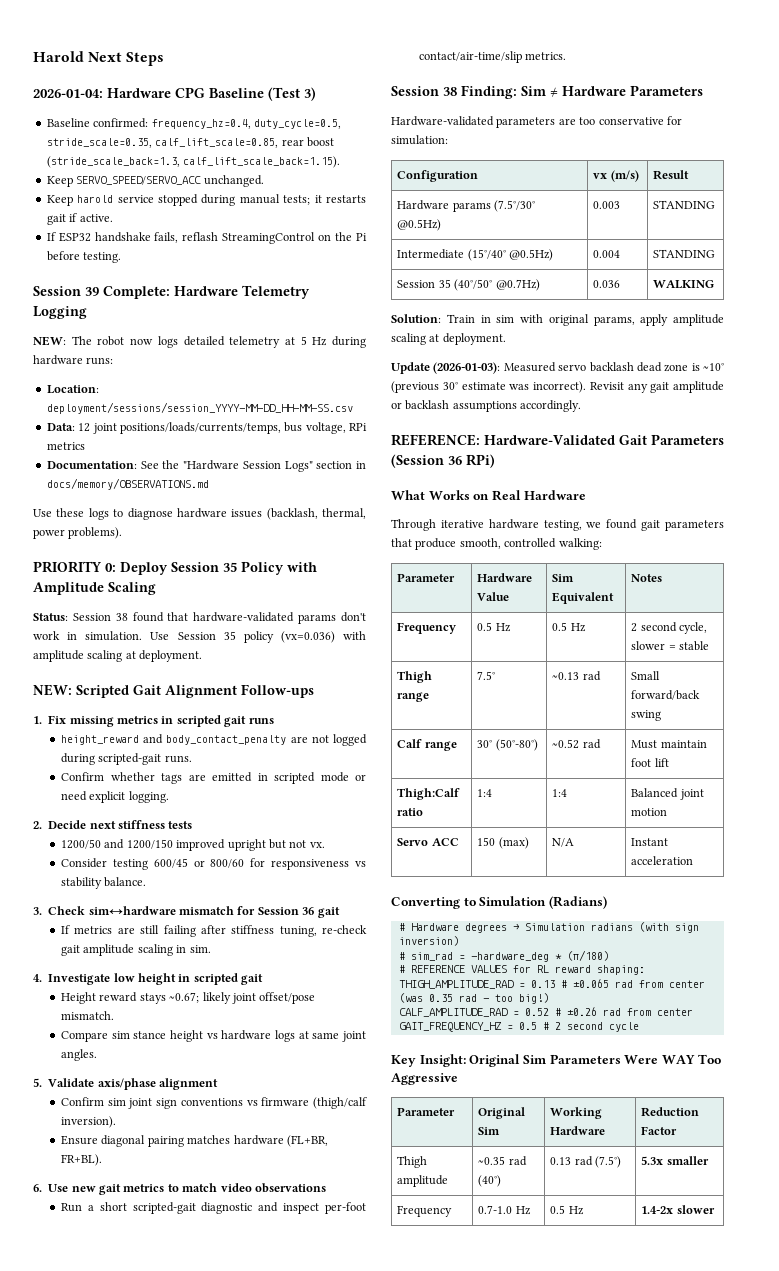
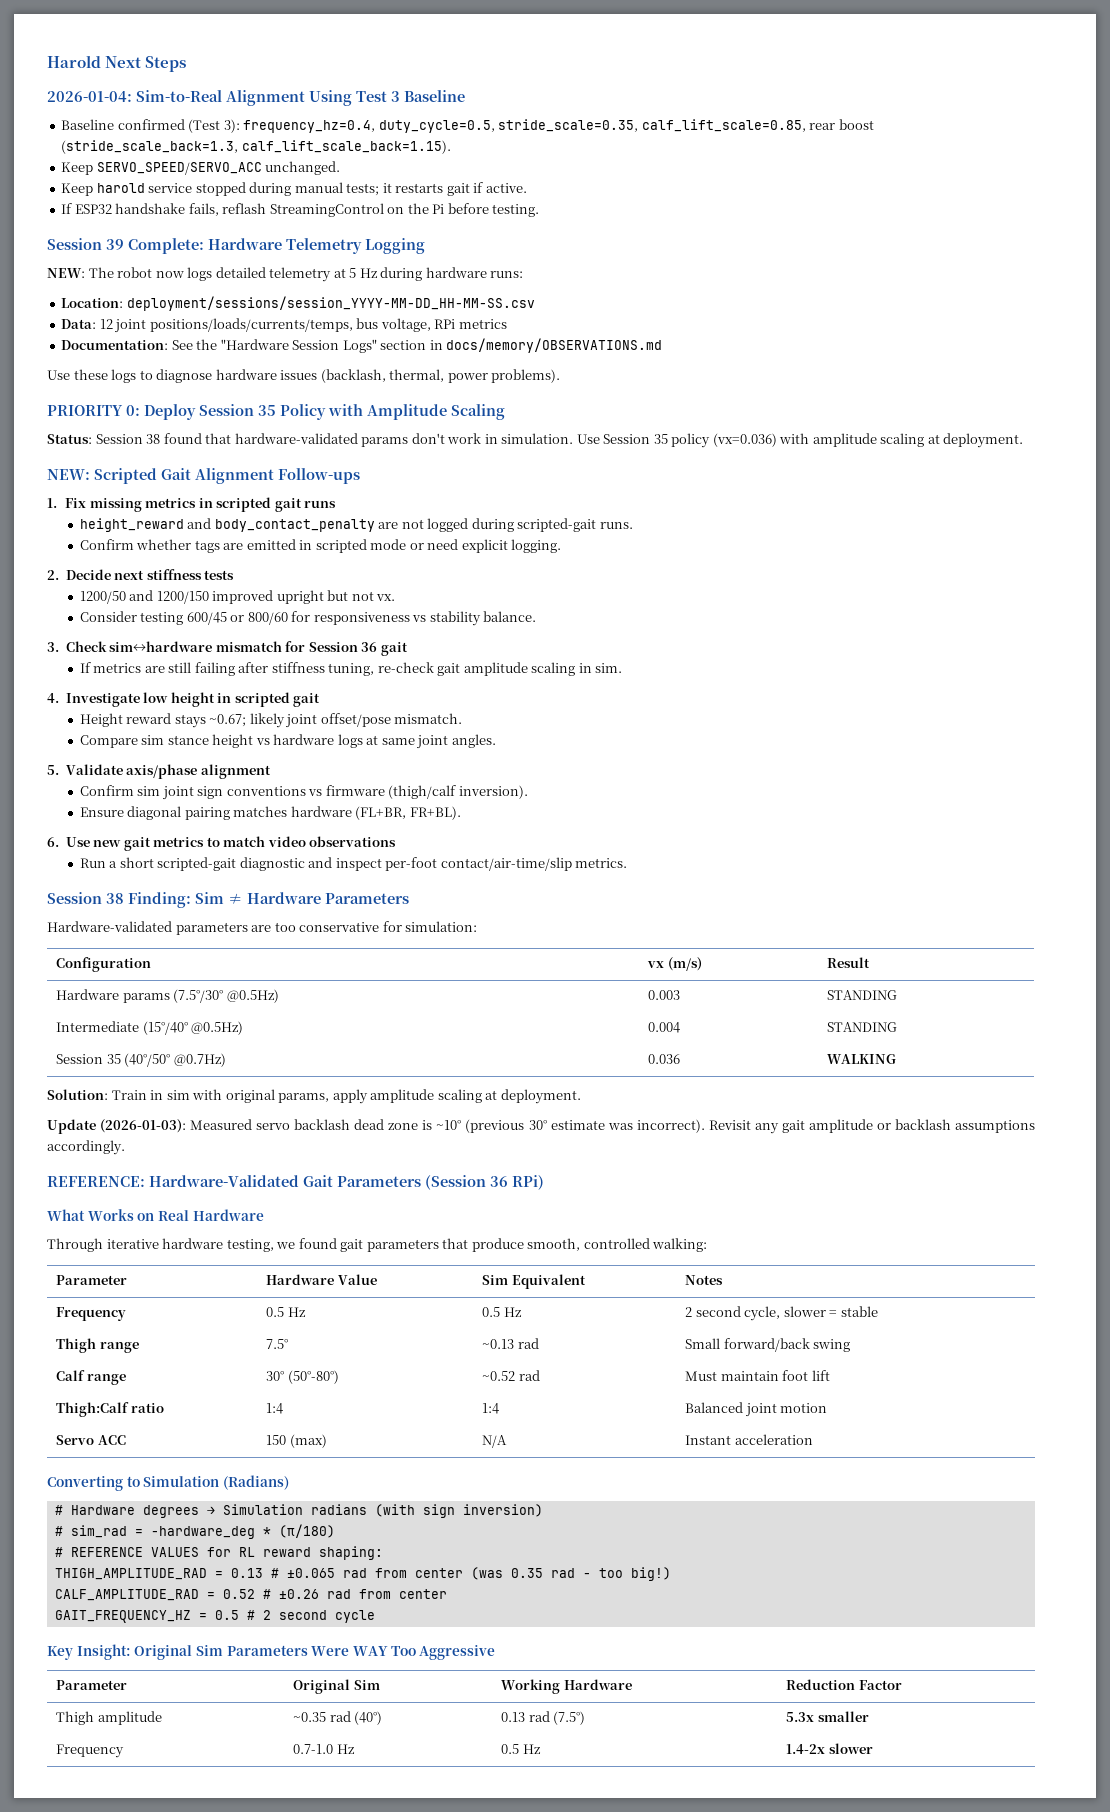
- 2026-01-04: Hardware CPG Baseline (Test 3)
- Baseline confirmed: frequency_hz=0.4, duty_cycle=0.5, stride_scale=0.35, calf_lift_scale=0.85, rear boost (stride_scale_back=1.3, calf_lift_scale_back=1.15).
+ 2026-01-04: Sim-to-Real Alignment Using Test 3 Baseline
+ Baseline confirmed (Test 3): frequency_hz=0.4, duty_cycle=0.5, stride_scale=0.35, calf_lift_scale=0.85, rear boost (stride_scale_back=1.3, calf_lift_scale_back=1.15).

